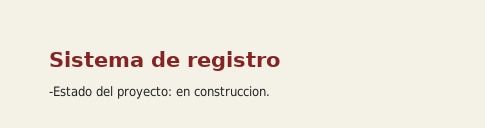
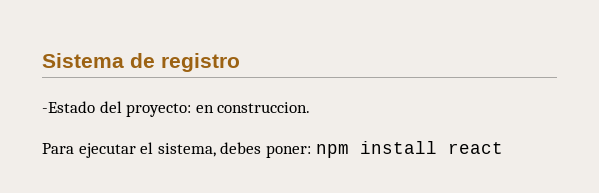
+ Para ejecutar el sistema, debes poner: npm install react

